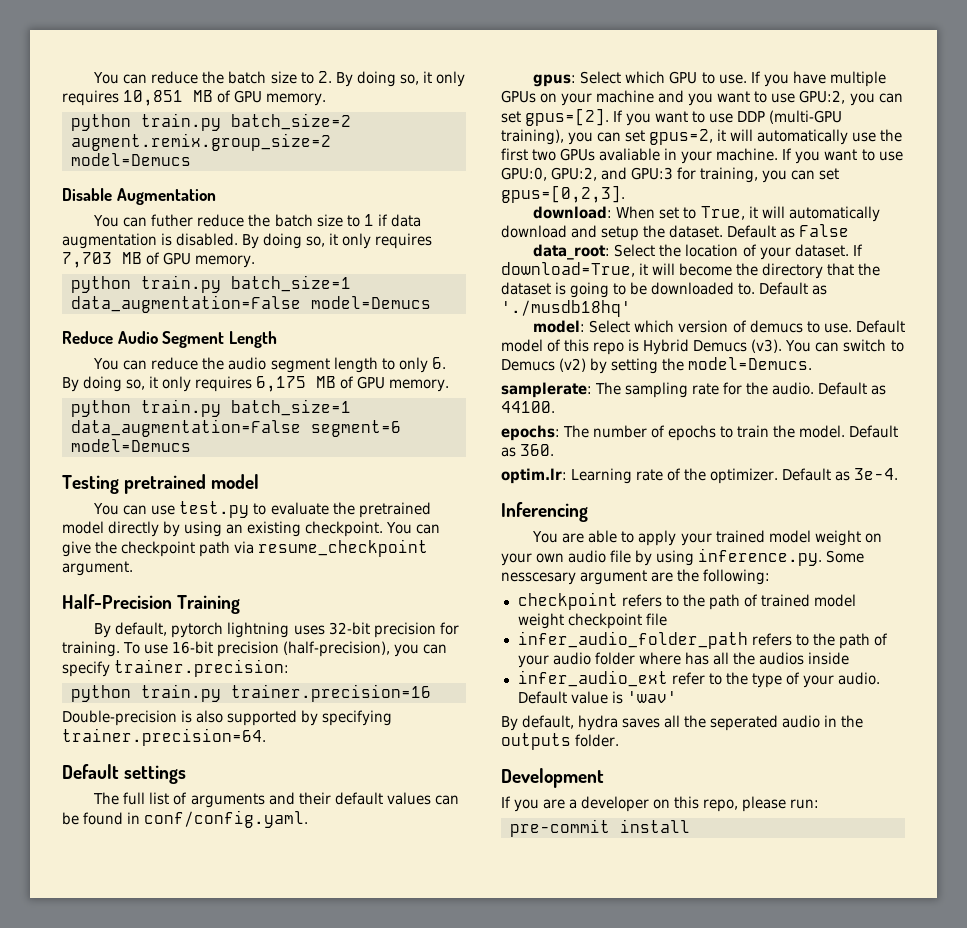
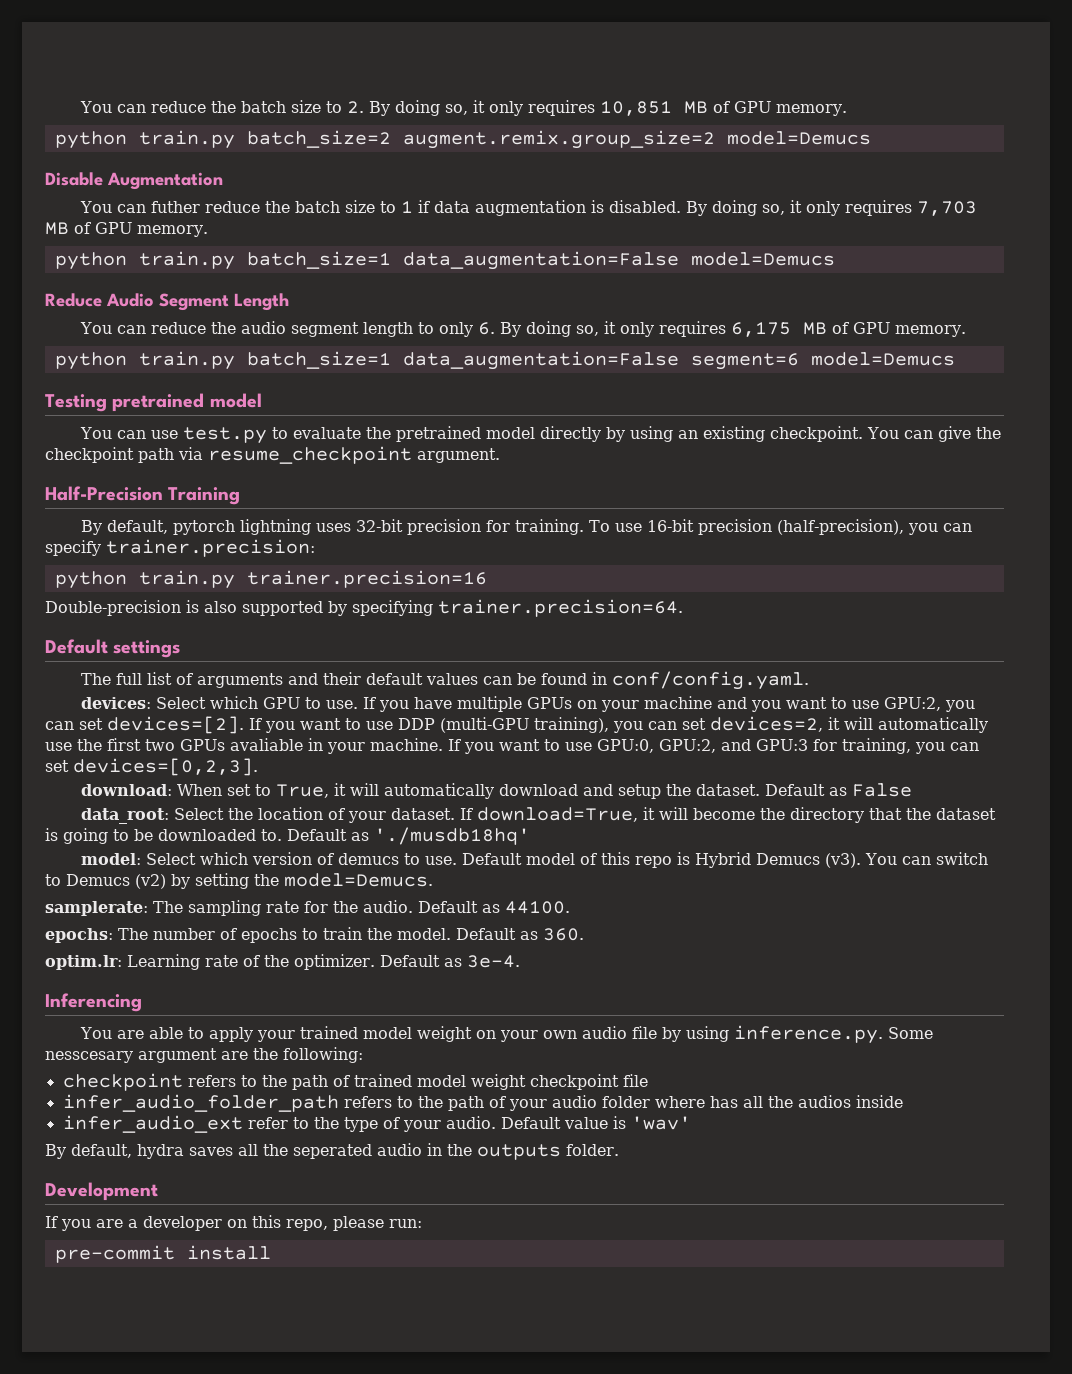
- gpus: Select which GPU to use.
+ devices: Select which GPU to use.
- If you have multiple GPUs on your machine and you want to use GPU:2, you can set gpus=[2].
+ If you have multiple GPUs on your machine and you want to use GPU:2, you can set devices=[2].
- If you want to use DDP (multi-GPU training), you can set gpus=2, it will automatically use the first two GPUs avaliable in your machine.
+ If you want to use DDP (multi-GPU training), you can set devices=2, it will automatically use the first two GPUs avaliable in your machine.
- If you want to use GPU:0, GPU:2, and GPU:3 for training, you can set gpus=[0,2,3].
+ If you want to use GPU:0, GPU:2, and GPU:3 for training, you can set devices=[0,2,3].

